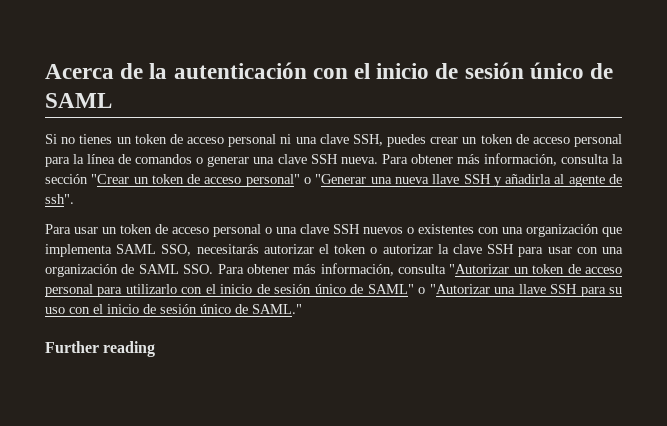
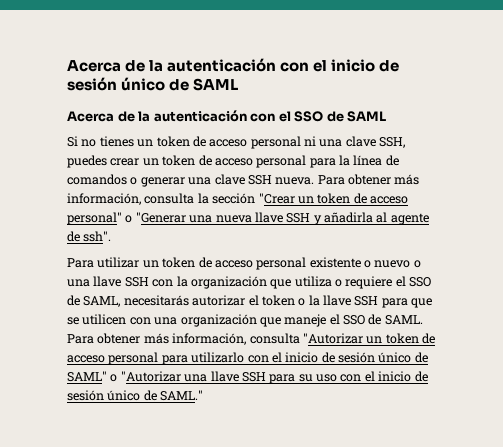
+ Acerca de la autenticación con el SSO de SAML
- Para usar un token de acceso personal o una clave SSH nuevos o existentes con una organización que implementa SAML SSO, necesitarás autorizar el token o autorizar la clave SSH para usar con una organización de SAML SSO. Para obtener más información, consulta "Autorizar un token de acceso personal para utilizarlo con el inicio de sesión único de SAML" o "Autorizar una llave SSH para su uso con el inicio de sesión único de SAML."
+ Para utilizar un token de acceso personal existente o nuevo o una llave SSH con la organización que utiliza o requiere el SSO de SAML, necesitarás autorizar el token o la llave SSH para que se utilicen con una organización que maneje el SSO de SAML. Para obtener más información, consulta "Autorizar un token de acceso personal para utilizarlo con el inicio de sesión único de SAML" o "Autorizar una llave SSH para su uso con el inicio de sesión único de SAML."
- Further reading

